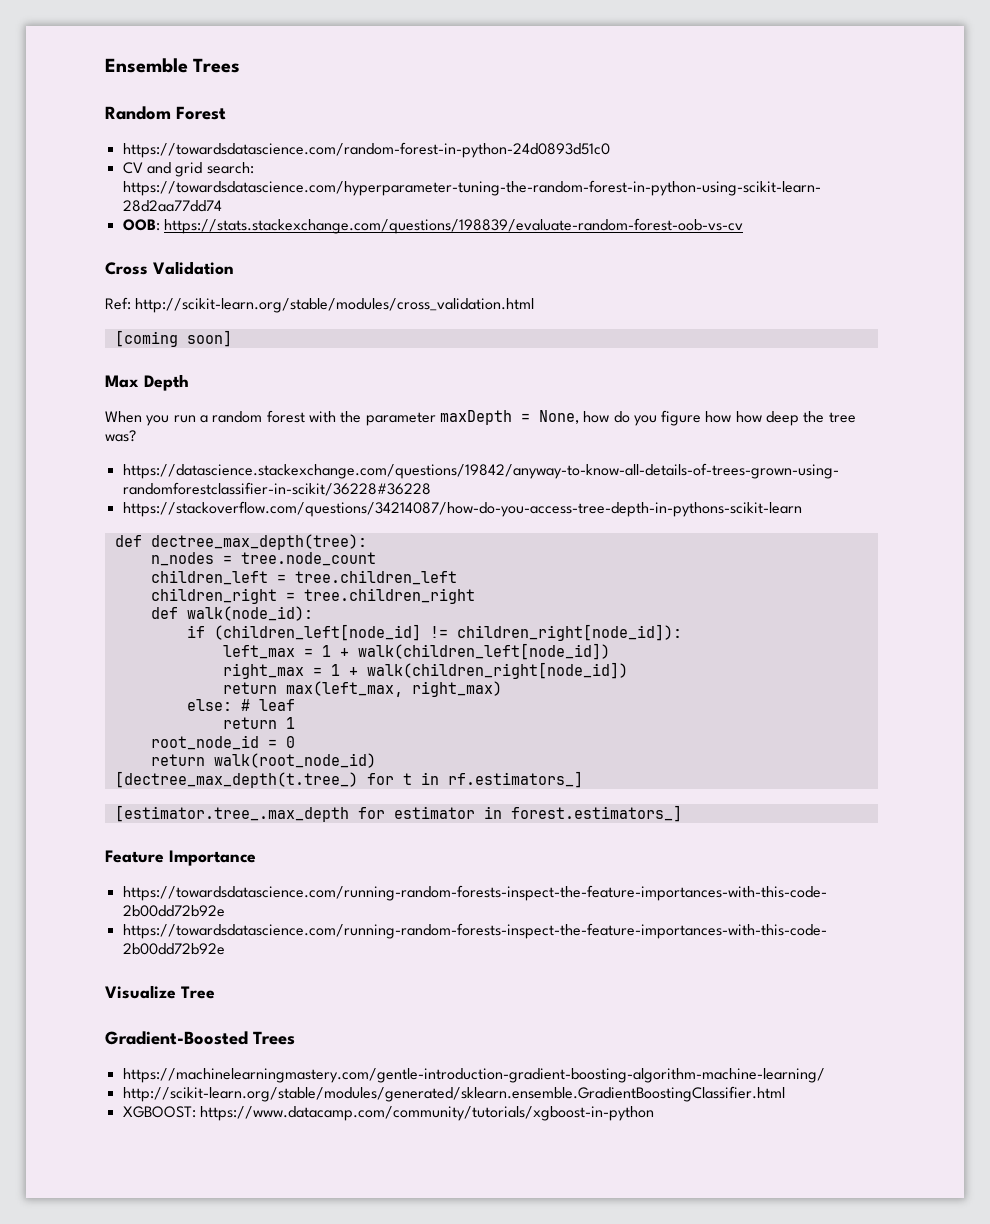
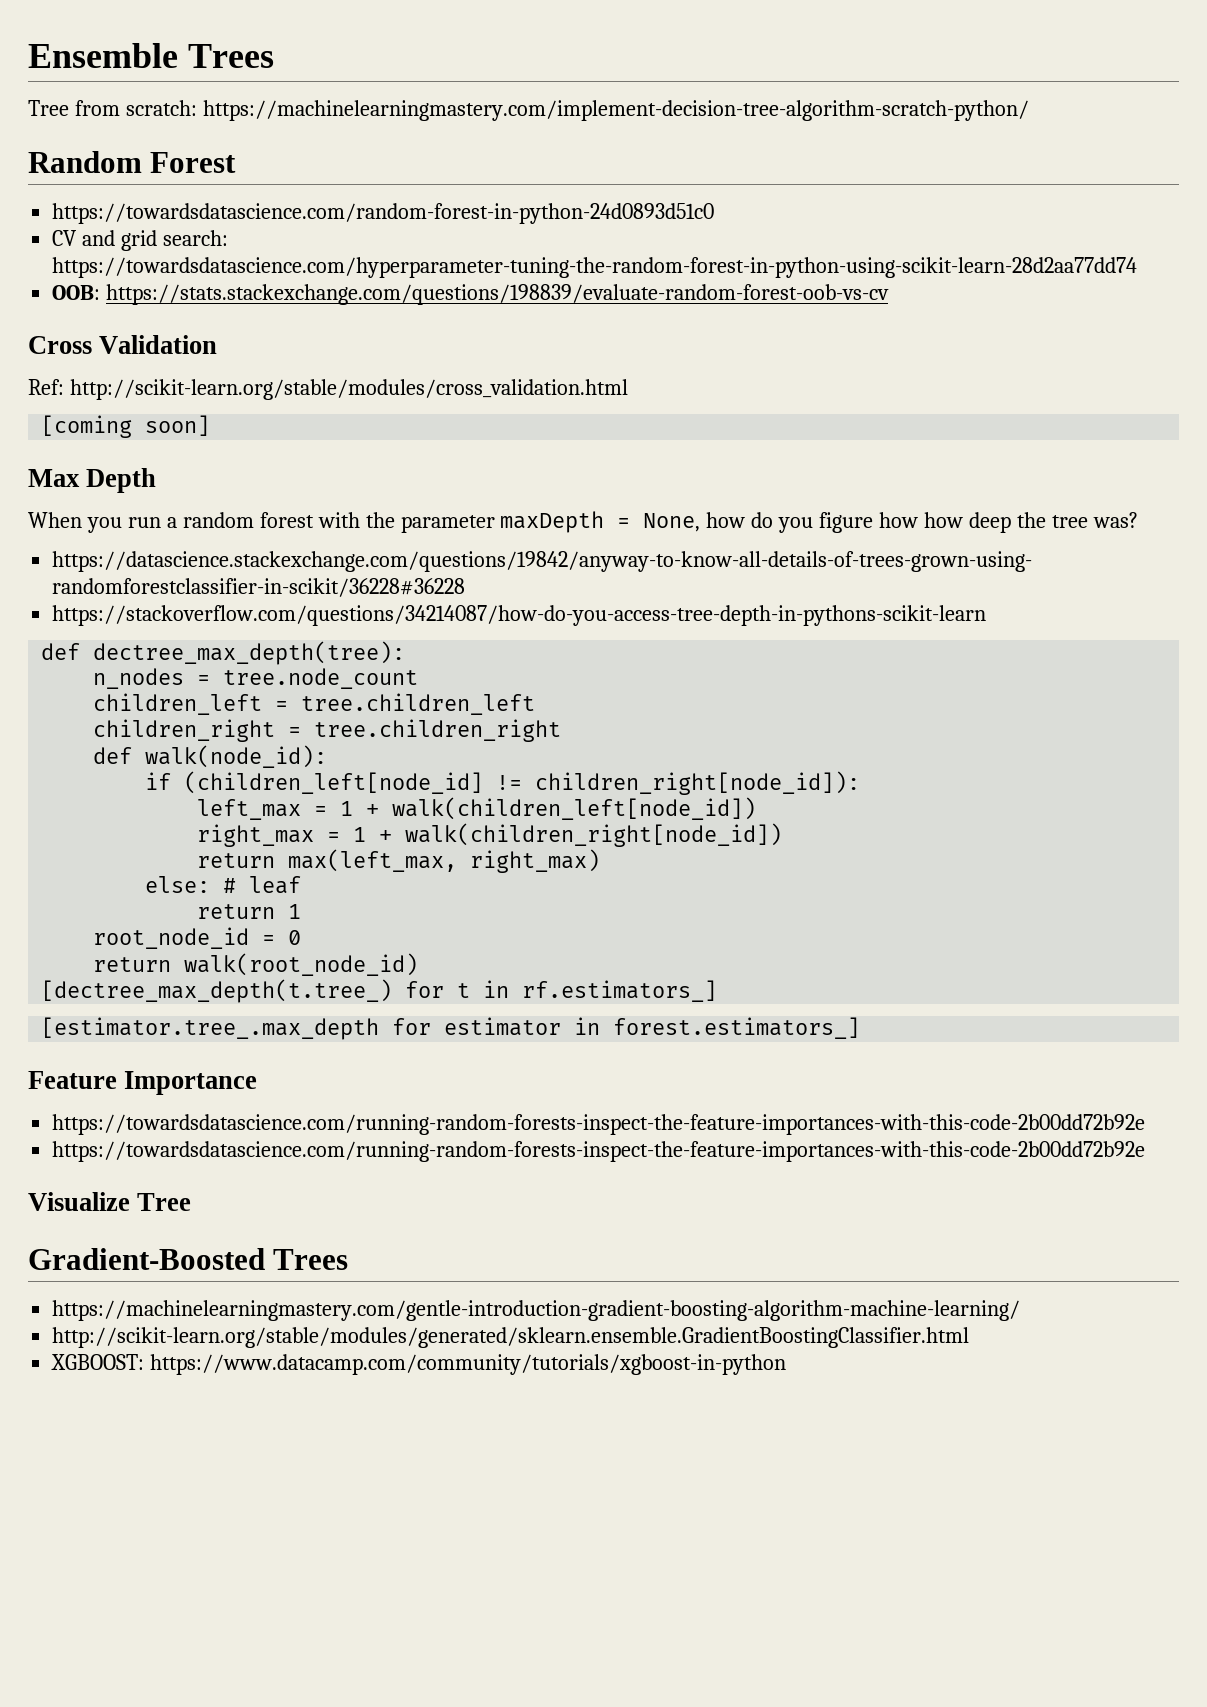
+ Tree from scratch: https://machinelearningmastery.com/implement-decision-tree-algorithm-scratch-python/

